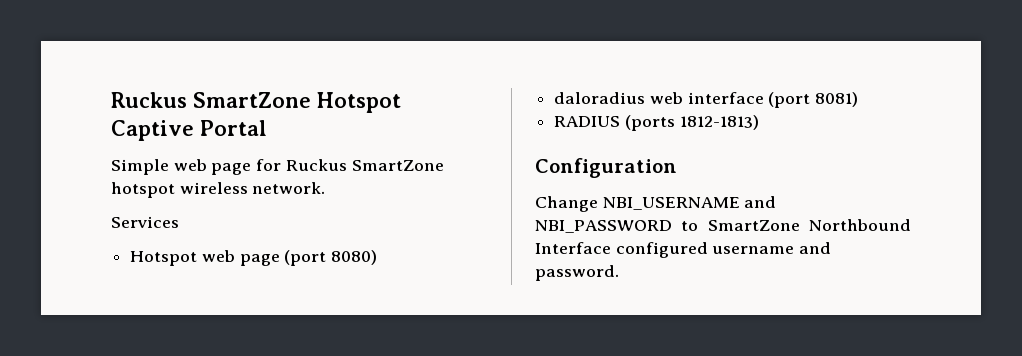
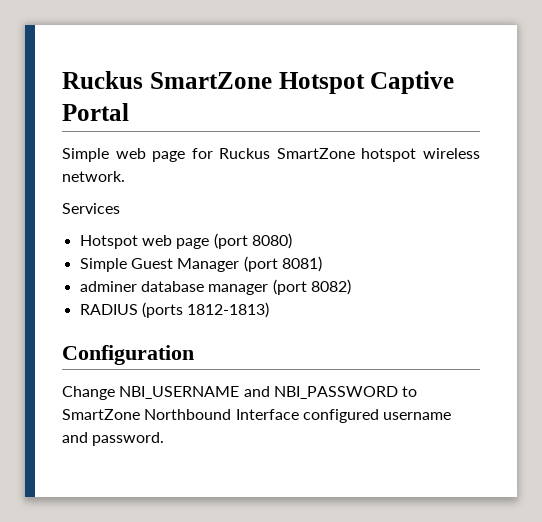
- daloradius web interface (port 8081)
+ Simple Guest Manager (port 8081)
+ adminer database manager (port 8082)

